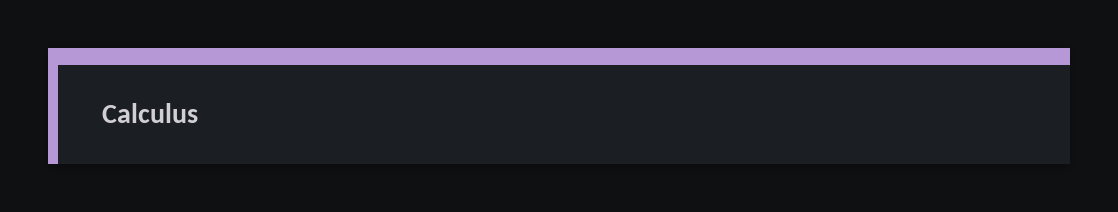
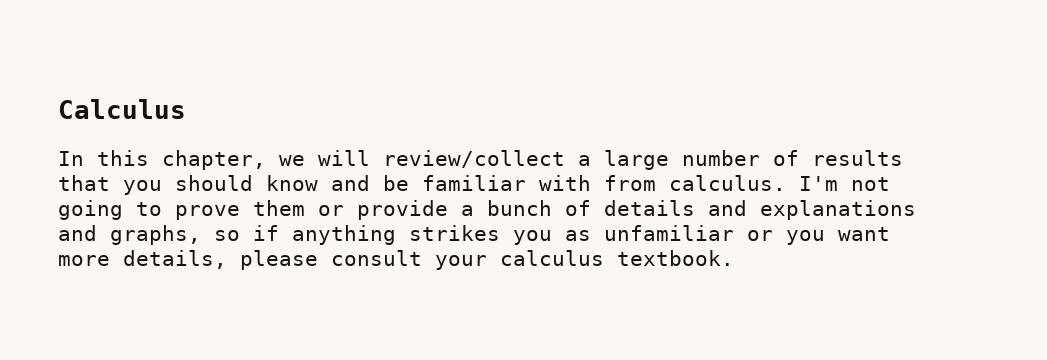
+ In this chapter, we will review/collect a large number of results that you should know and be familiar with from calculus. I'm not going to prove them or provide a bunch of details and explanations and graphs, so if anything strikes you as unfamiliar or you want more details, please consult your calculus textbook.

